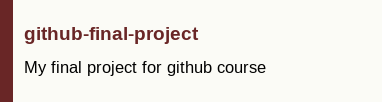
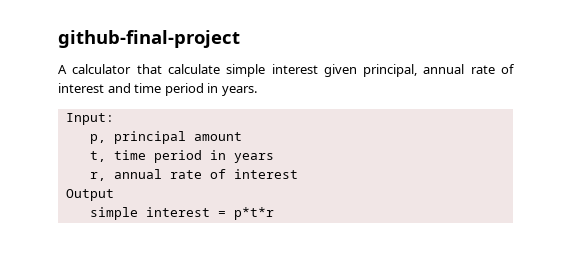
- My final project for github course
+ A calculator that calculate simple interest given principal, annual rate of interest and time period in years.
+ Input:
+ p, principal amount
+ t, time period in years
+ r, annual rate of interest
+ Output
+ simple interest = p*t*r

